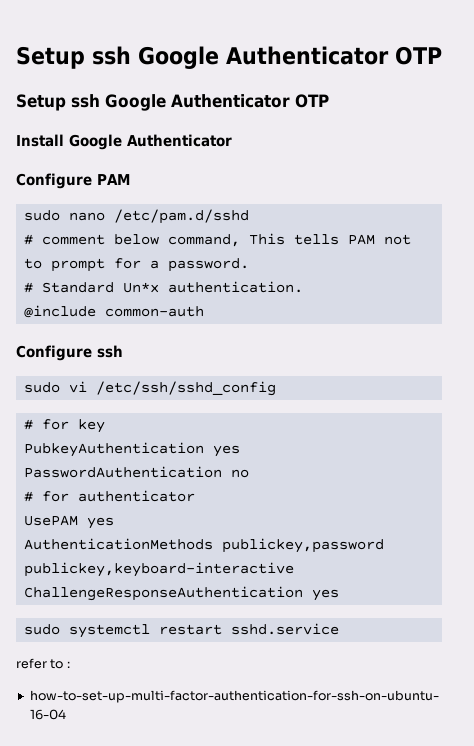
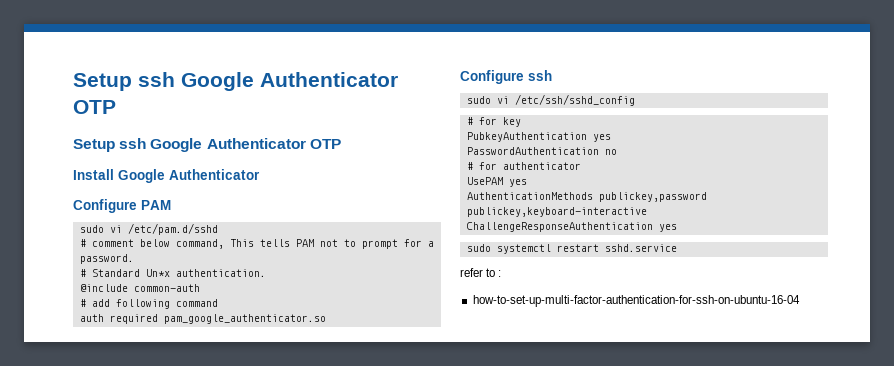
- sudo nano /etc/pam.d/sshd
+ sudo vi /etc/pam.d/sshd
+ # add following command
+ auth required pam_google_authenticator.so

